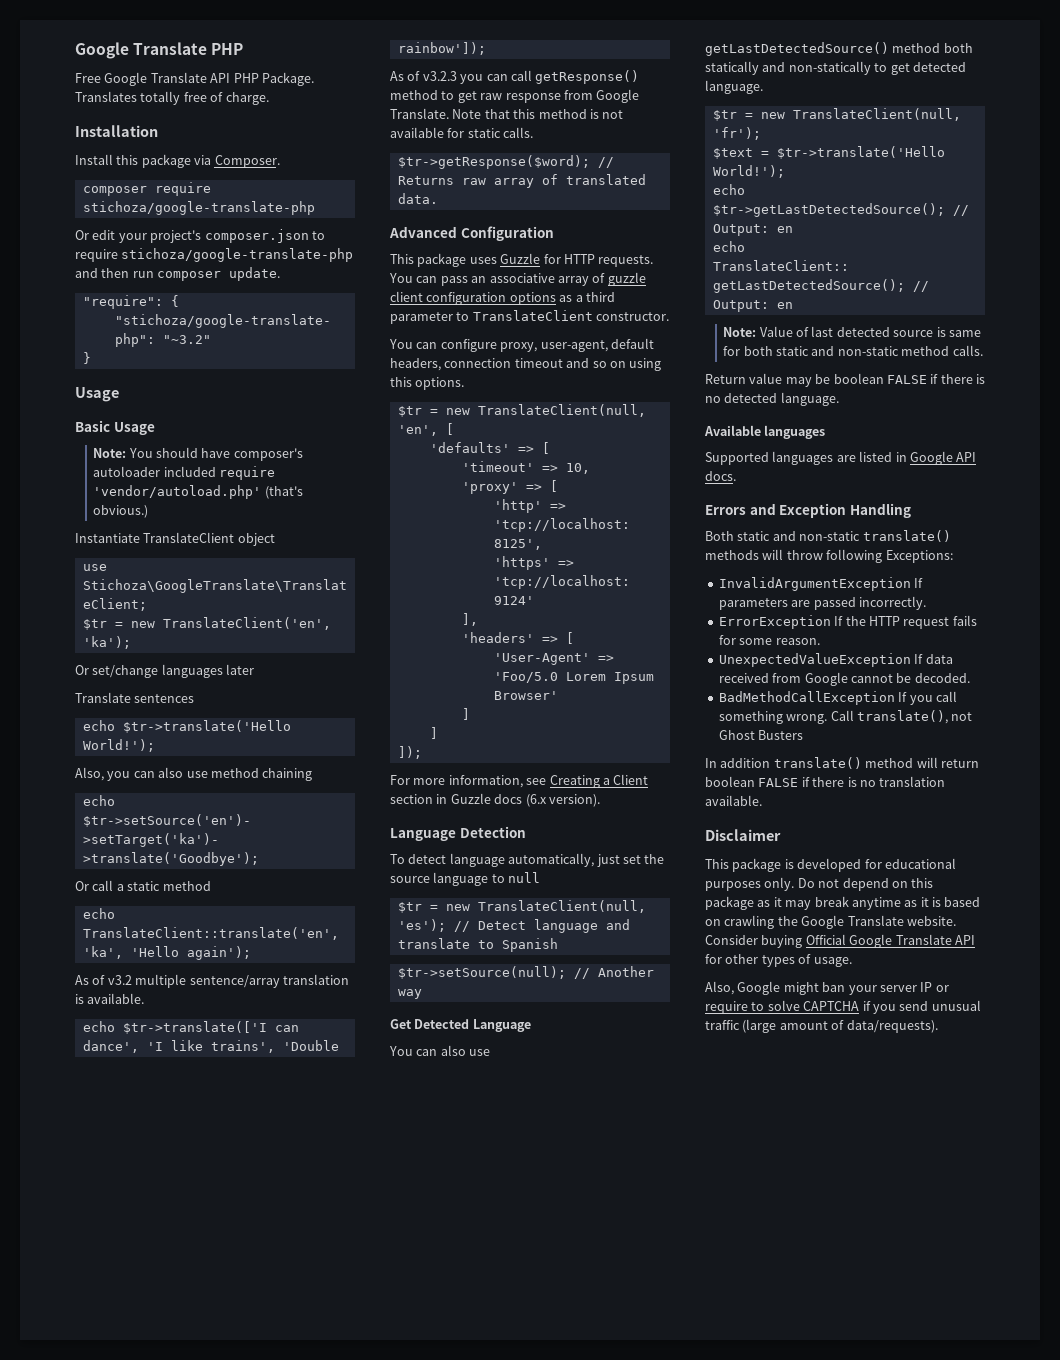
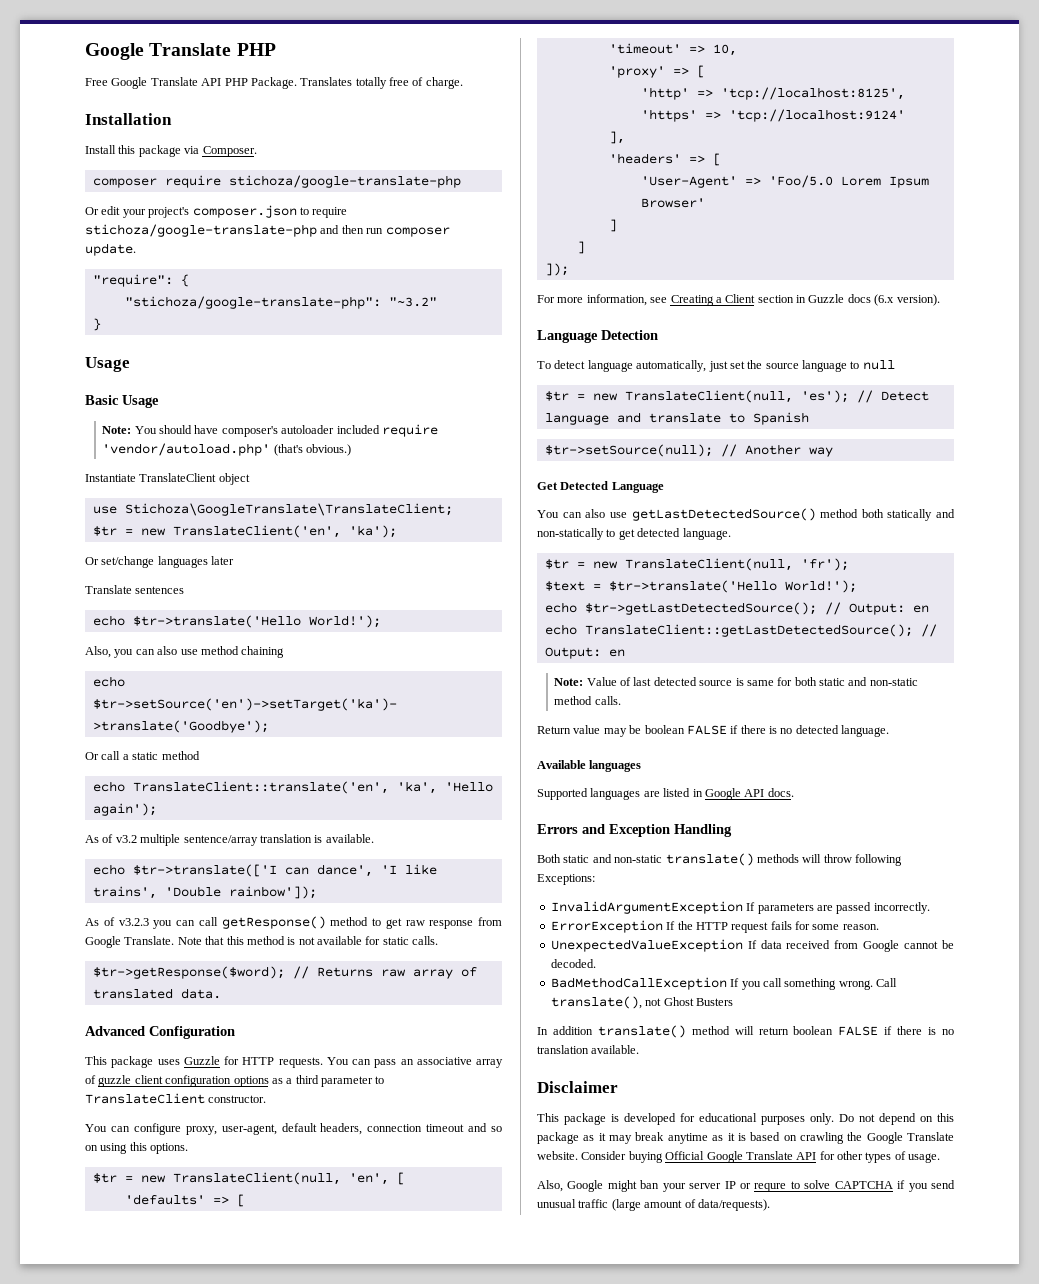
- Also, Google might ban your server IP or require to solve CAPTCHA if you send unusual traffic (large amount of data/requests).
+ Also, Google might ban your server IP or requre to solve CAPTCHA if you send unusual traffic (large amount of data/requests).

